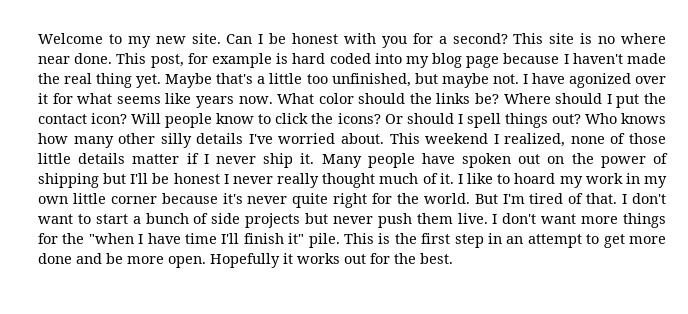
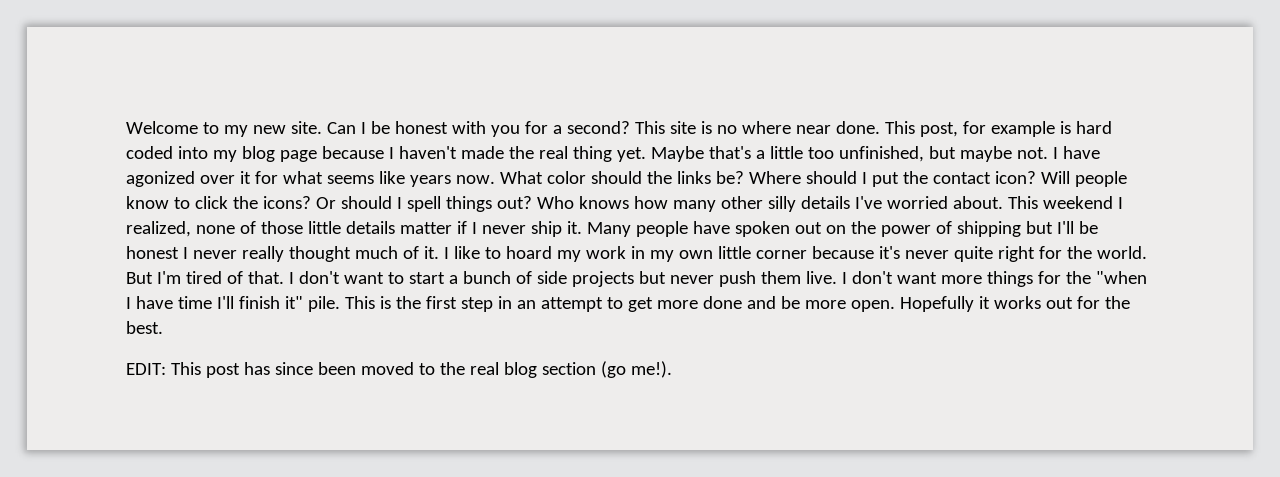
+ EDIT: This post has since been moved to the real blog section (go me!).

